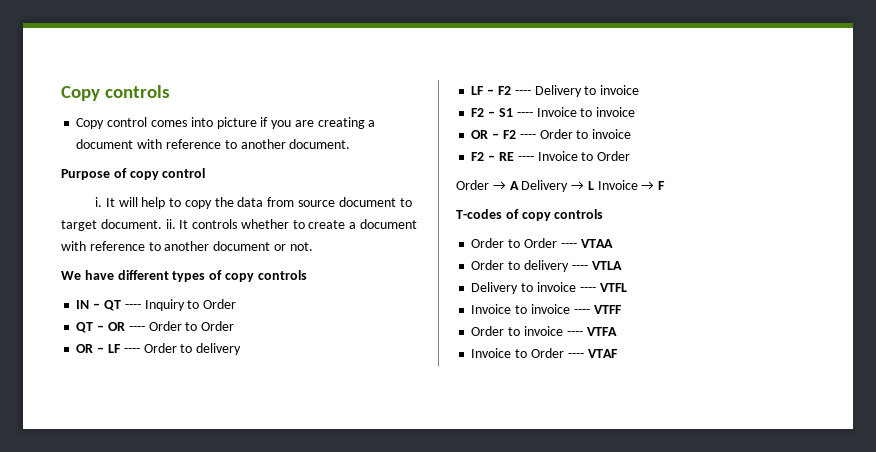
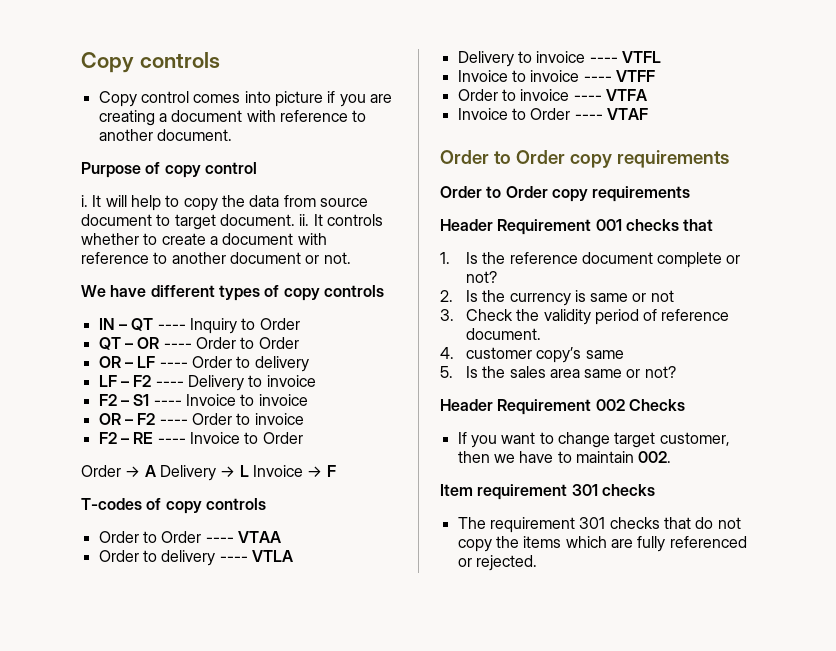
  Invoice to Order ---- VTAF
+ Order to Order copy requirements
+ Order to Order copy requirements
+ Header Requirement 001 checks that
+ 1. Is the reference document complete or not?
+ 2. Is the currency is same or not
+ 3. Check the validity period of reference document.
+ 4. customer copy’s same
+ 5. Is the sales area same or not?
+ Header Requirement 002 Checks
+ If you want to change target customer, then we have to maintain 002.
+ Item requirement 301 checks
+ The requirement 301 checks that do not copy the items which are fully referenced or rejected.

